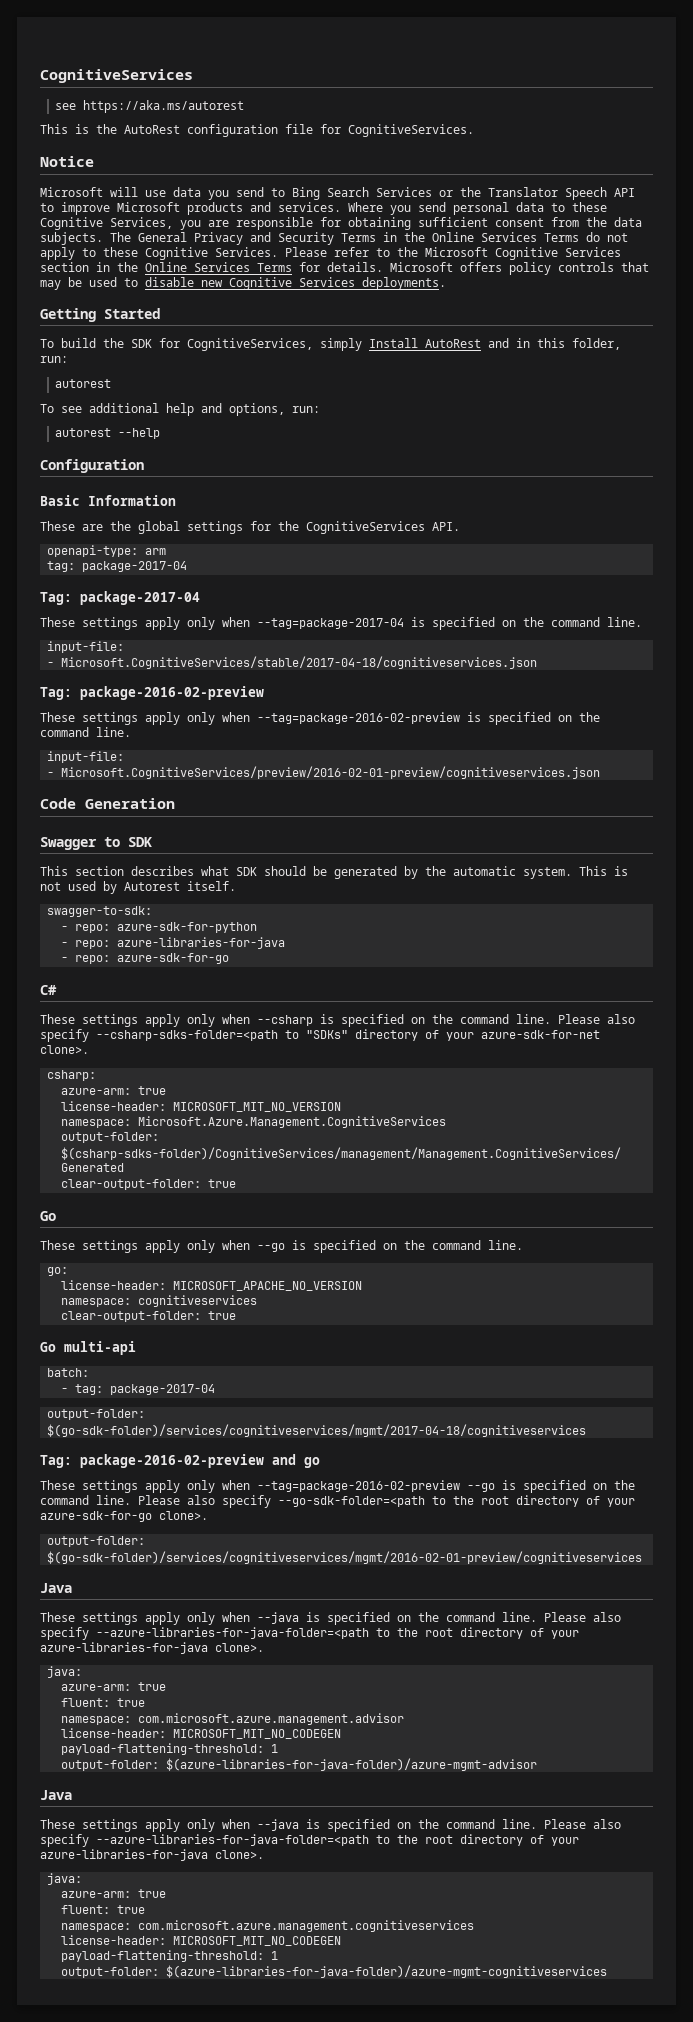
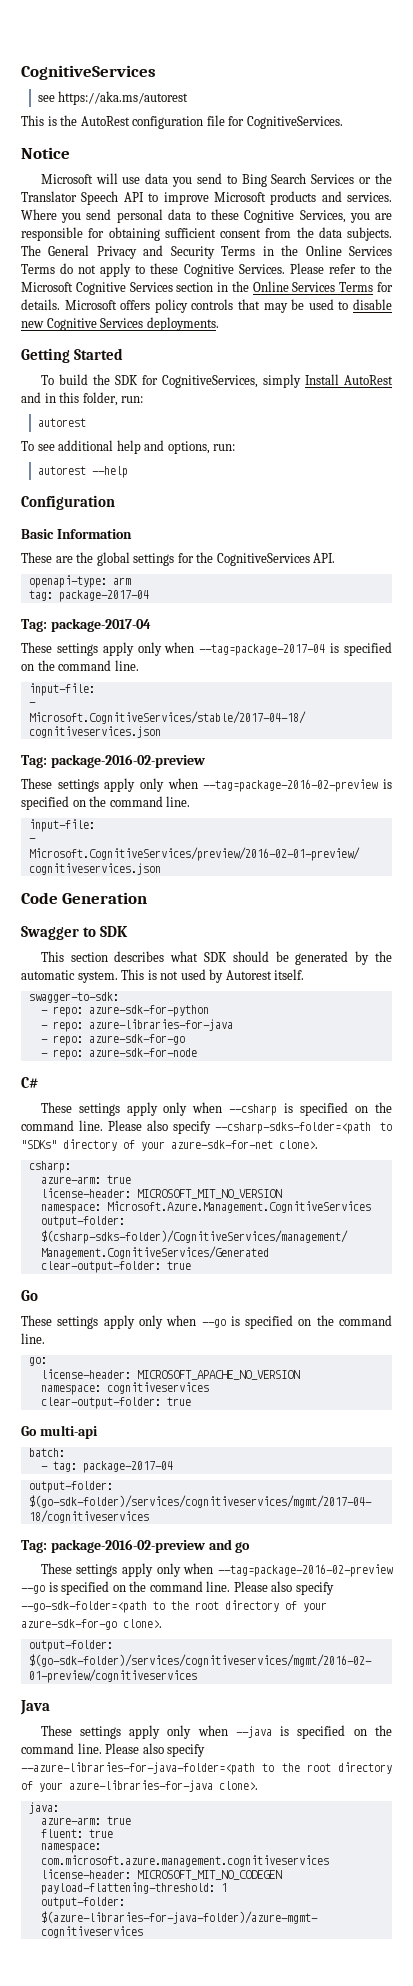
+ - repo: azure-sdk-for-node
- namespace: com.microsoft.azure.management.advisor
- license-header: MICROSOFT_MIT_NO_CODEGEN
- payload-flattening-threshold: 1
- output-folder: $(azure-libraries-for-java-folder)/azure-mgmt-advisor
- Java
- These settings apply only when --java is specified on the command line. Please also specify --azure-libraries-for-java-folder=<path to the root directory of your azure-libraries-for-java clone>.
- java:
- azure-arm: true
- fluent: true

